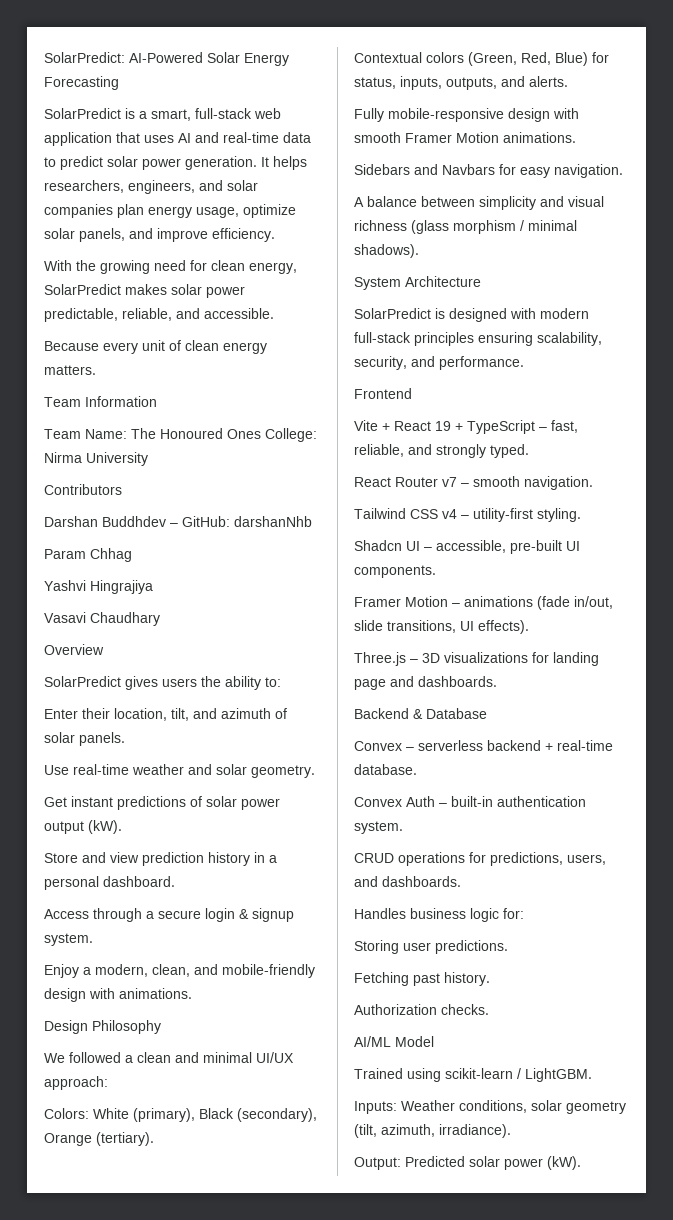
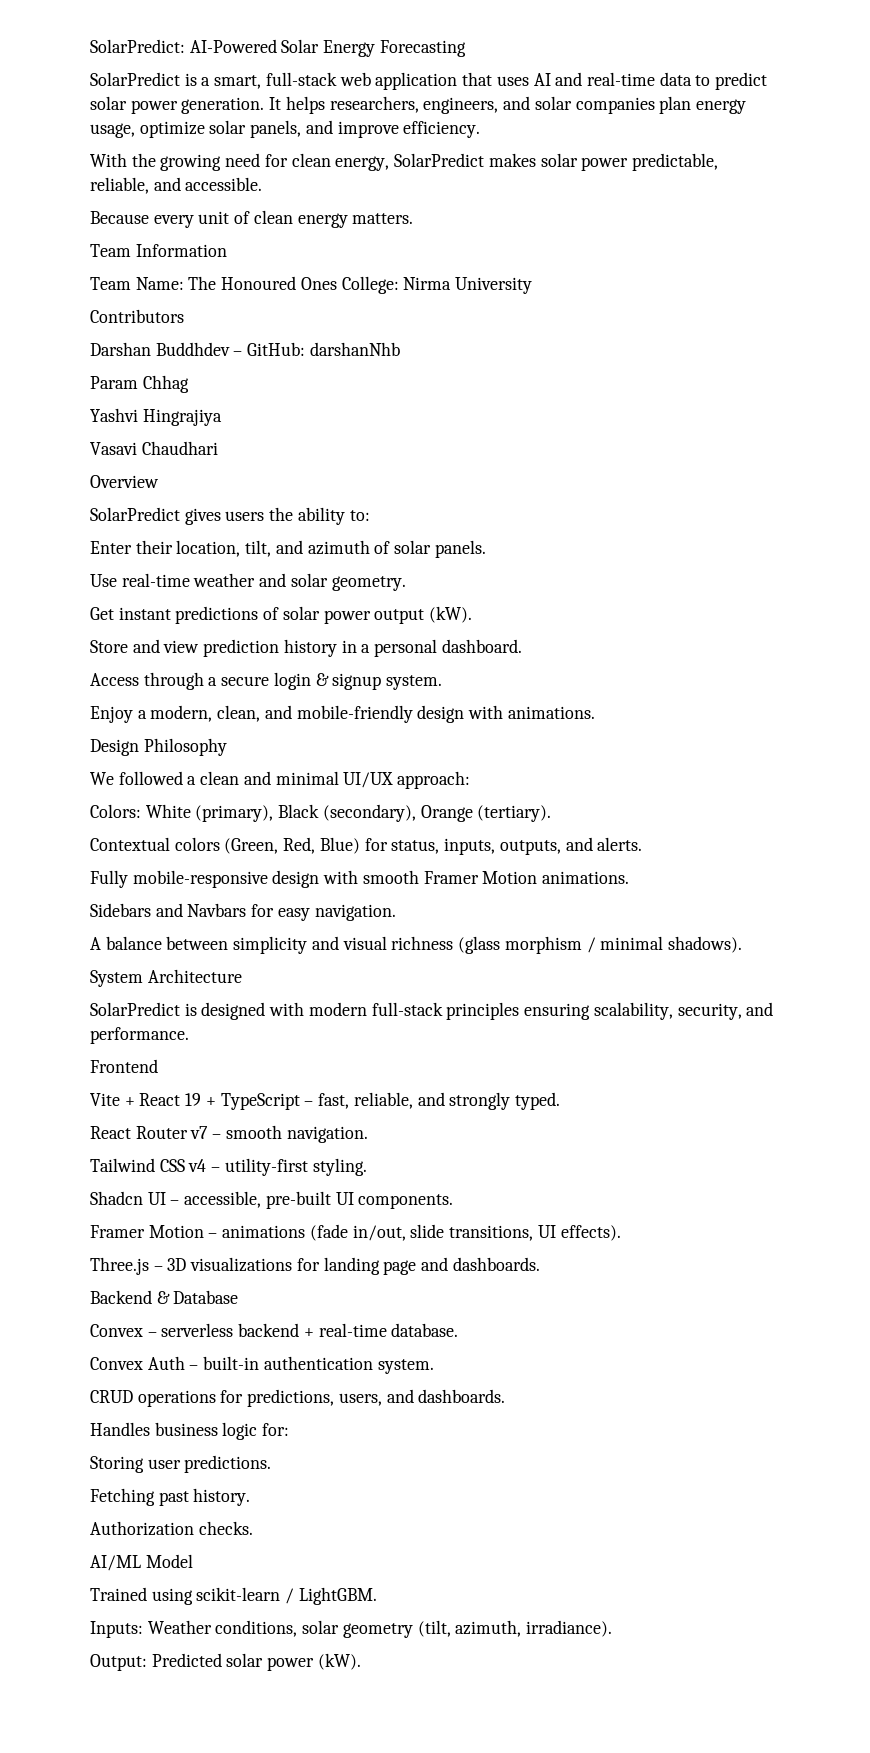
- Vasavi Chaudhary
+ Vasavi Chaudhari

